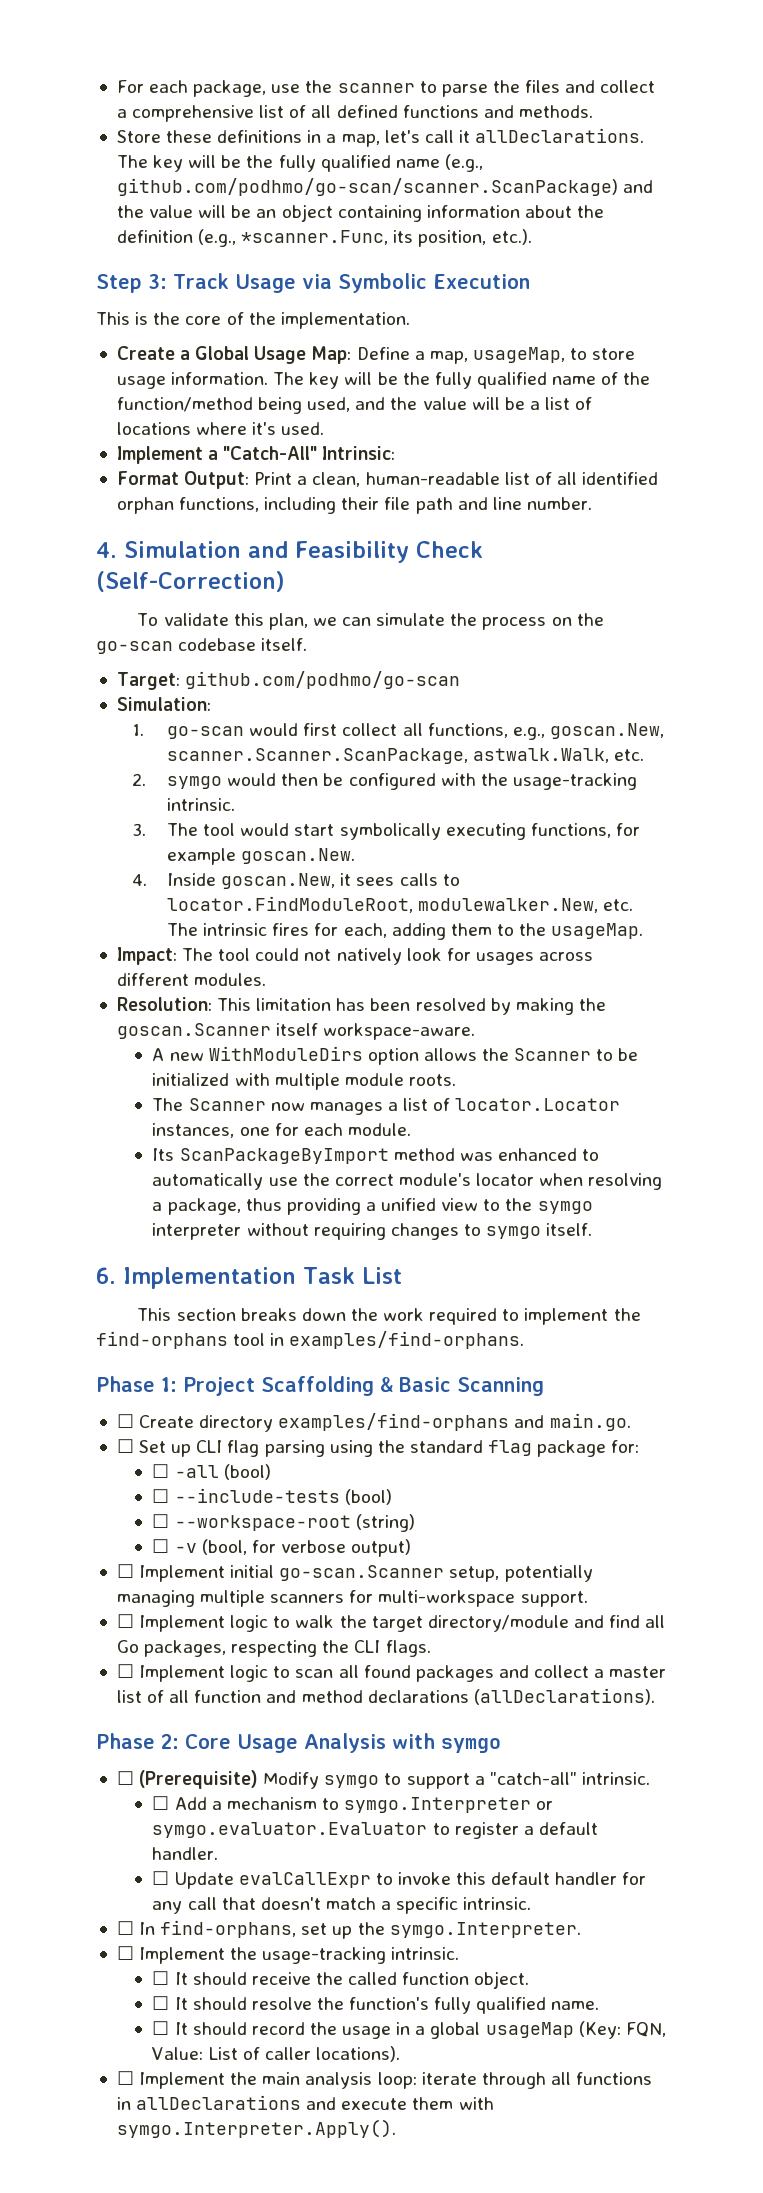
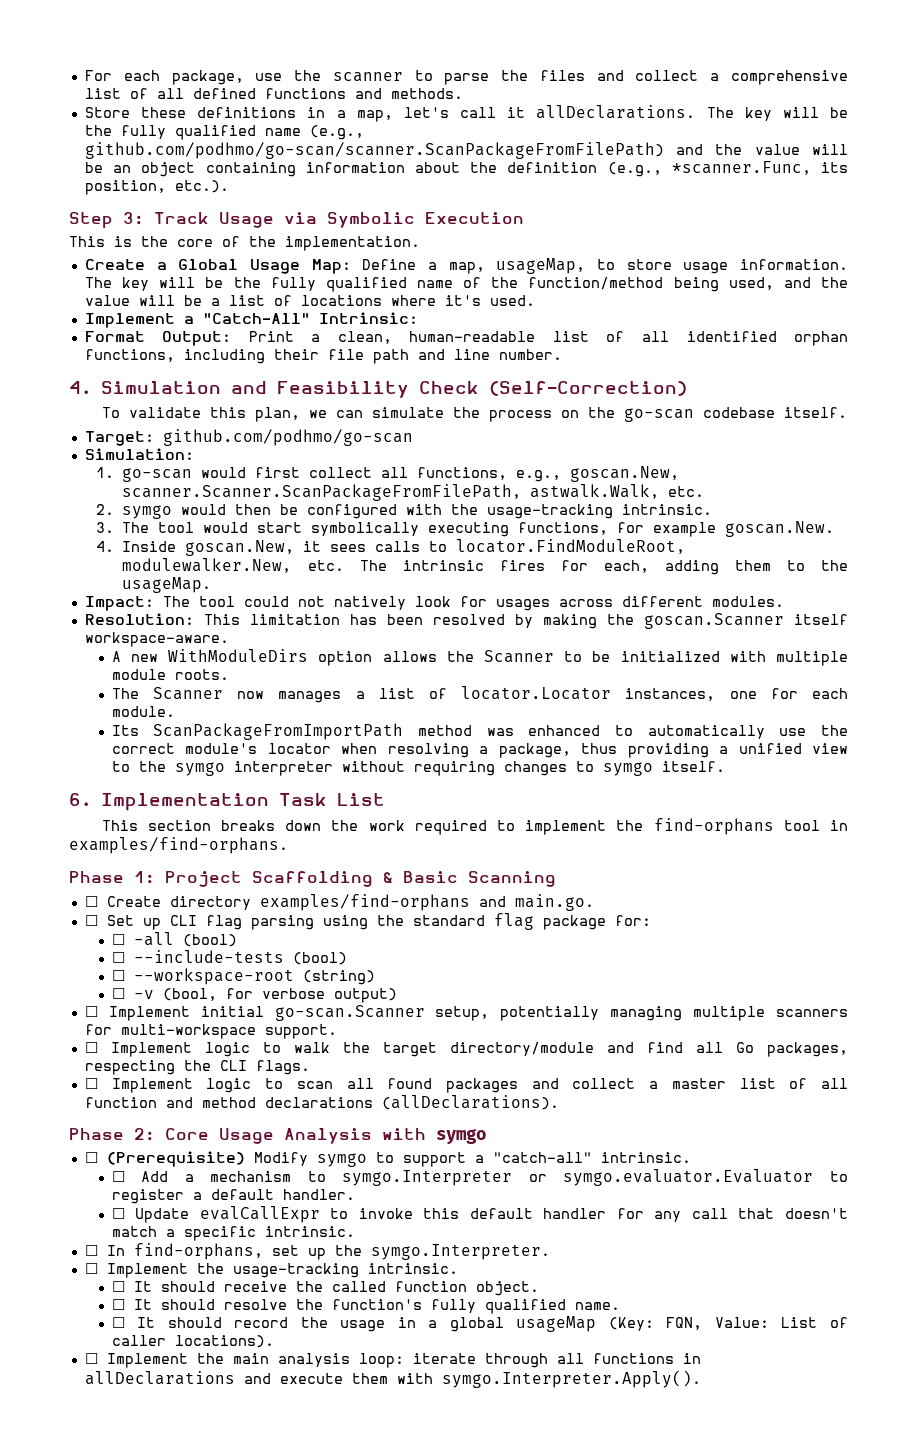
- The key will be the fully qualified name (e.g., github.com/podhmo/go-scan/scanner.ScanPackage) and the value will be an object containing information about the definition (e.g., *scanner.Func, its position, etc.).
+ The key will be the fully qualified name (e.g., github.com/podhmo/go-scan/scanner.ScanPackageFromFilePath) and the value will be an object containing information about the definition (e.g., *scanner.Func, its position, etc.).
- 1. go-scan would first collect all functions, e.g., goscan.New, scanner.Scanner.ScanPackage, astwalk.Walk, etc.
+ 1. go-scan would first collect all functions, e.g., goscan.New, scanner.Scanner.ScanPackageFromFilePath, astwalk.Walk, etc.
- Its ScanPackageByImport method was enhanced to automatically use the correct module's locator when resolving a package, thus providing a unified view to the symgo interpreter without requiring changes to symgo itself.
+ Its ScanPackageFromImportPath method was enhanced to automatically use the correct module's locator when resolving a package, thus providing a unified view to the symgo interpreter without requiring changes to symgo itself.

